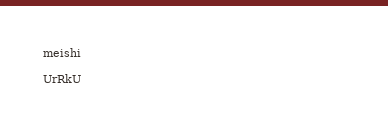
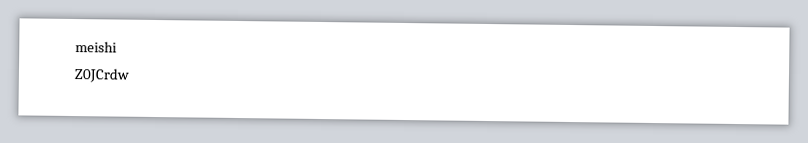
- UrRkU
+ Z0JCrdw

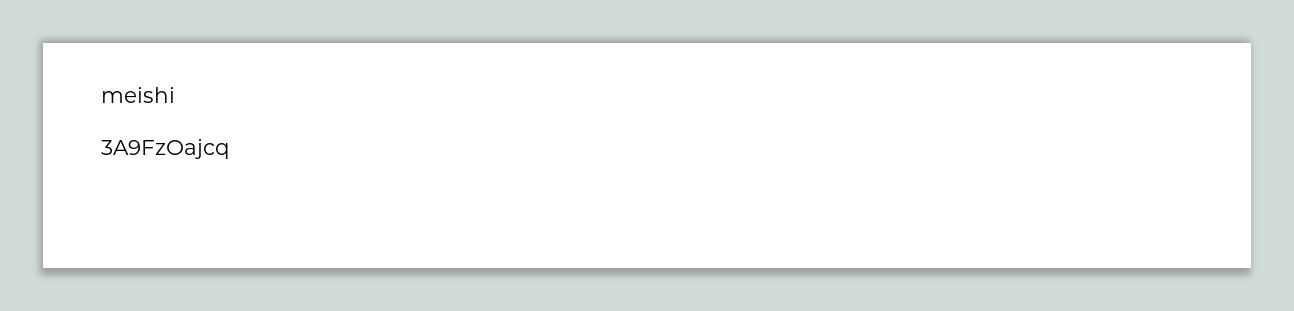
- Z0JCrdw
+ 3A9FzOajcq

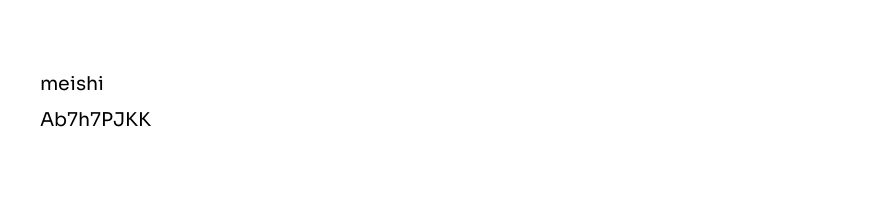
- 3A9FzOajcq
+ Ab7h7PJKK

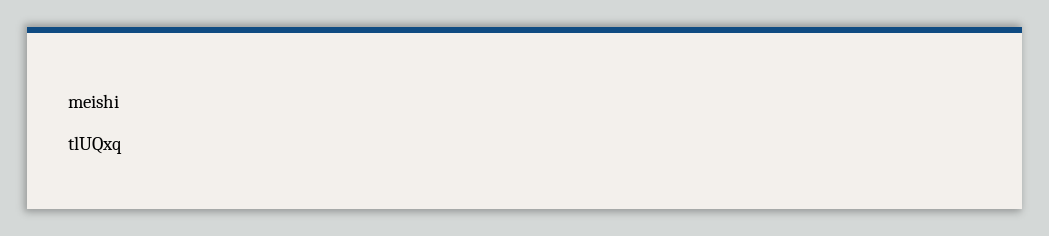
- Ab7h7PJKK
+ tlUQxq

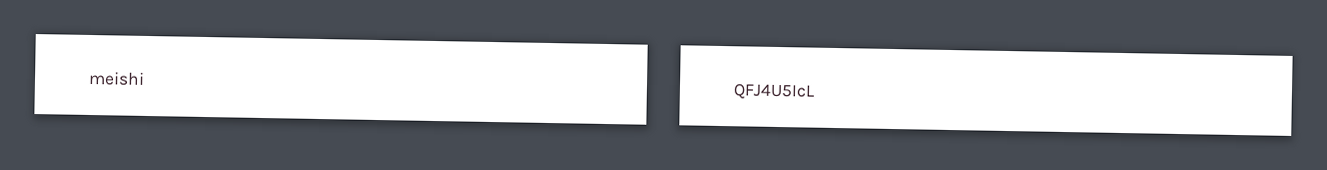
- tlUQxq
+ QFJ4U5IcL

